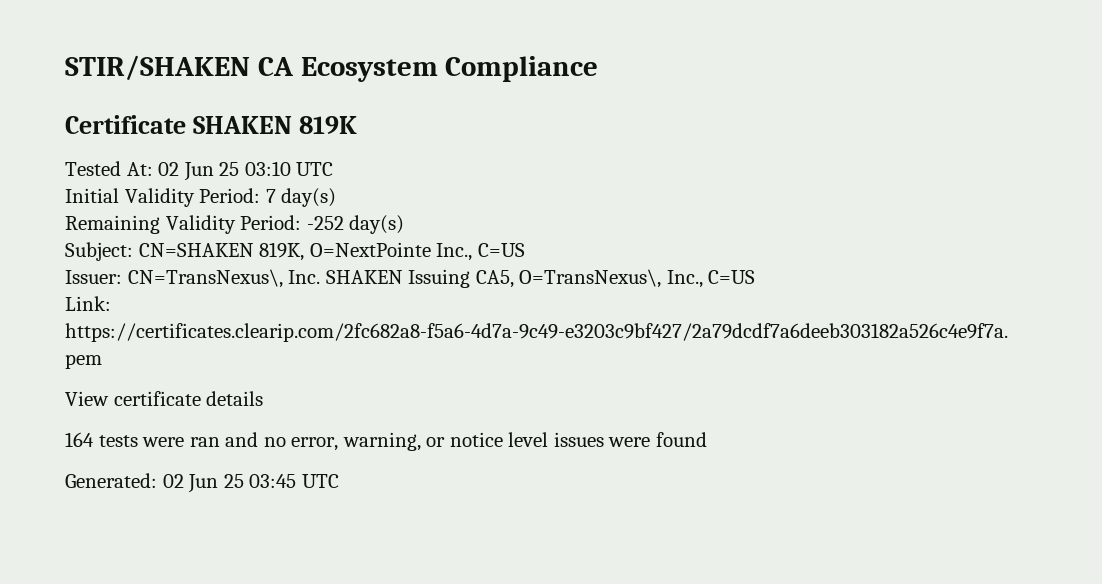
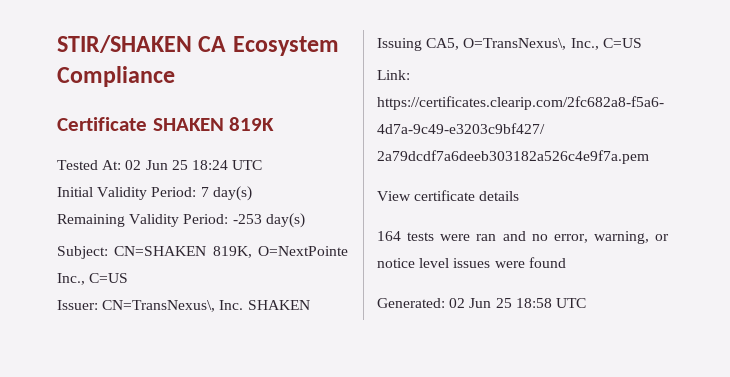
- Tested At: 02 Jun 25 03:10 UTC
+ Tested At: 02 Jun 25 18:24 UTC
- Remaining Validity Period: -252 day(s)
+ Remaining Validity Period: -253 day(s)
- Generated: 02 Jun 25 03:45 UTC
+ Generated: 02 Jun 25 18:58 UTC

